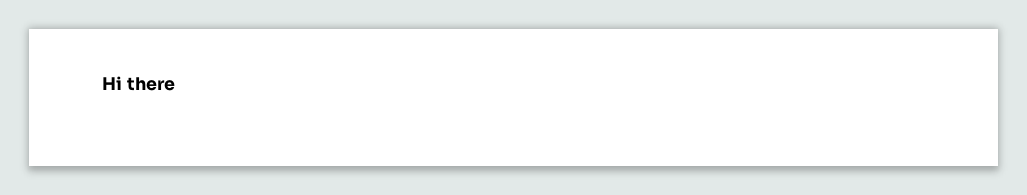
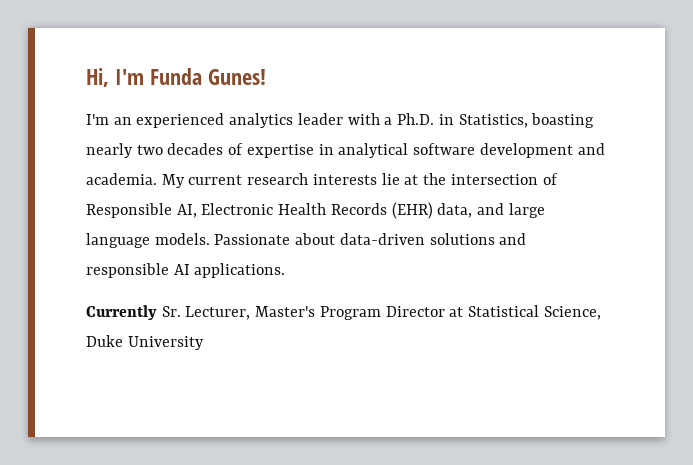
- Hi there
+ Hi, I'm Funda Gunes!
+ I'm an experienced analytics leader with a Ph.D. in Statistics, boasting nearly two decades of expertise in analytical software development and academia. My current research interests lie at the intersection of Responsible AI, Electronic Health Records (EHR) data, and large language models. Passionate about data-driven solutions and responsible AI applications.
+ Currently Sr. Lecturer, Master's Program Director at Statistical Science, Duke University

